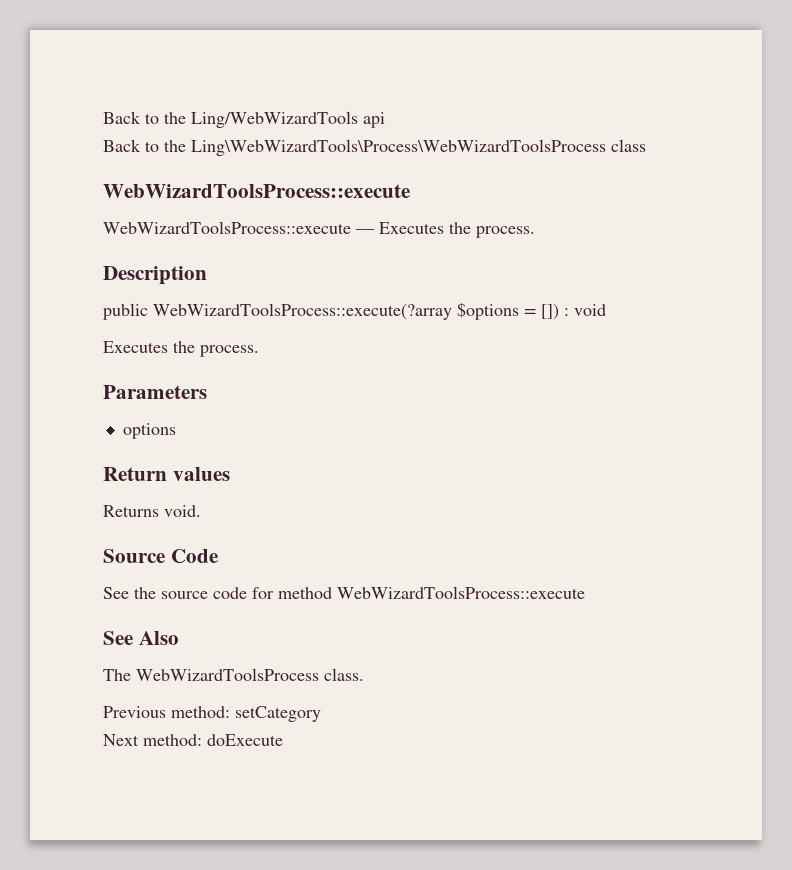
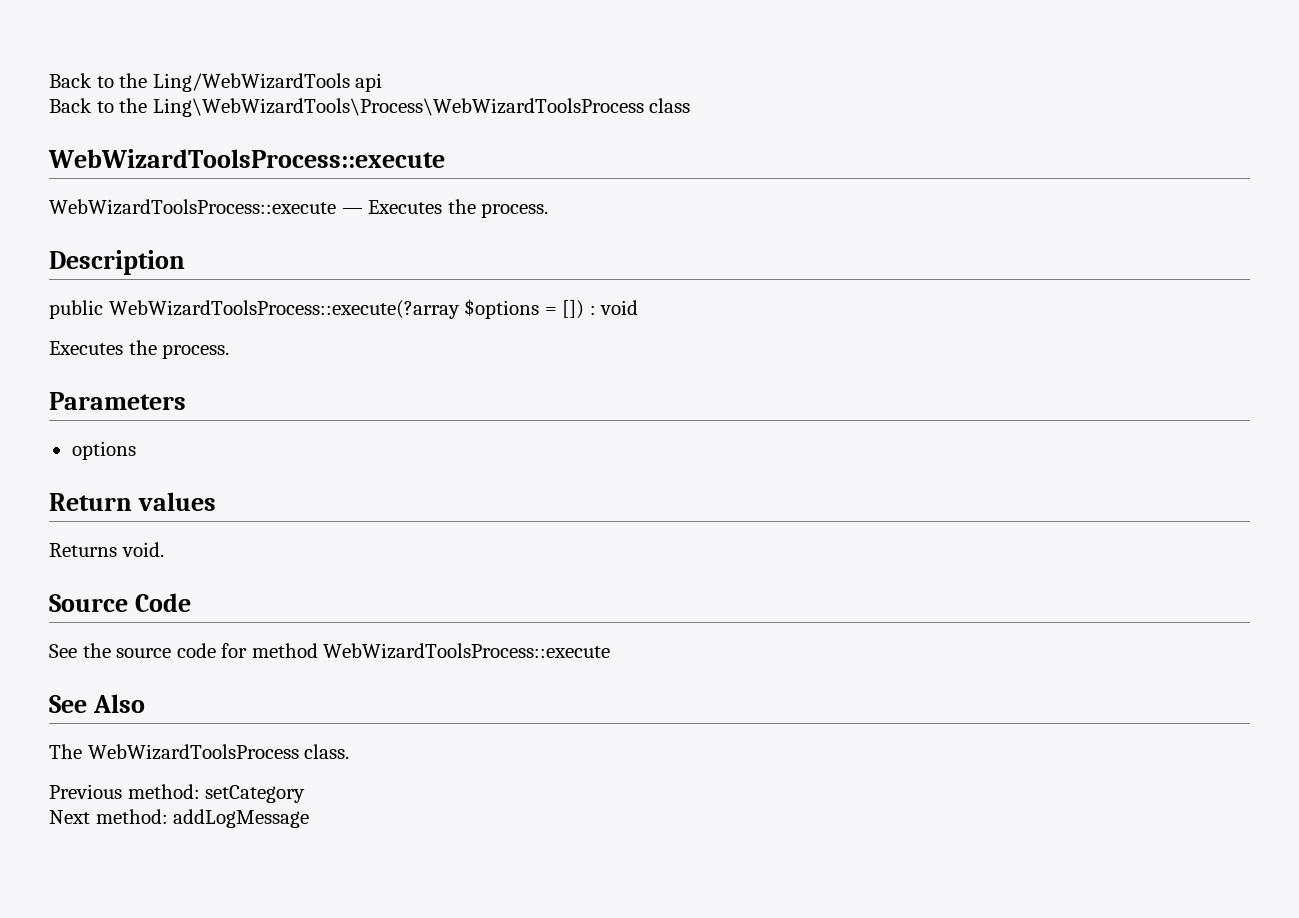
- Next method: doExecute
+ Next method: addLogMessage

